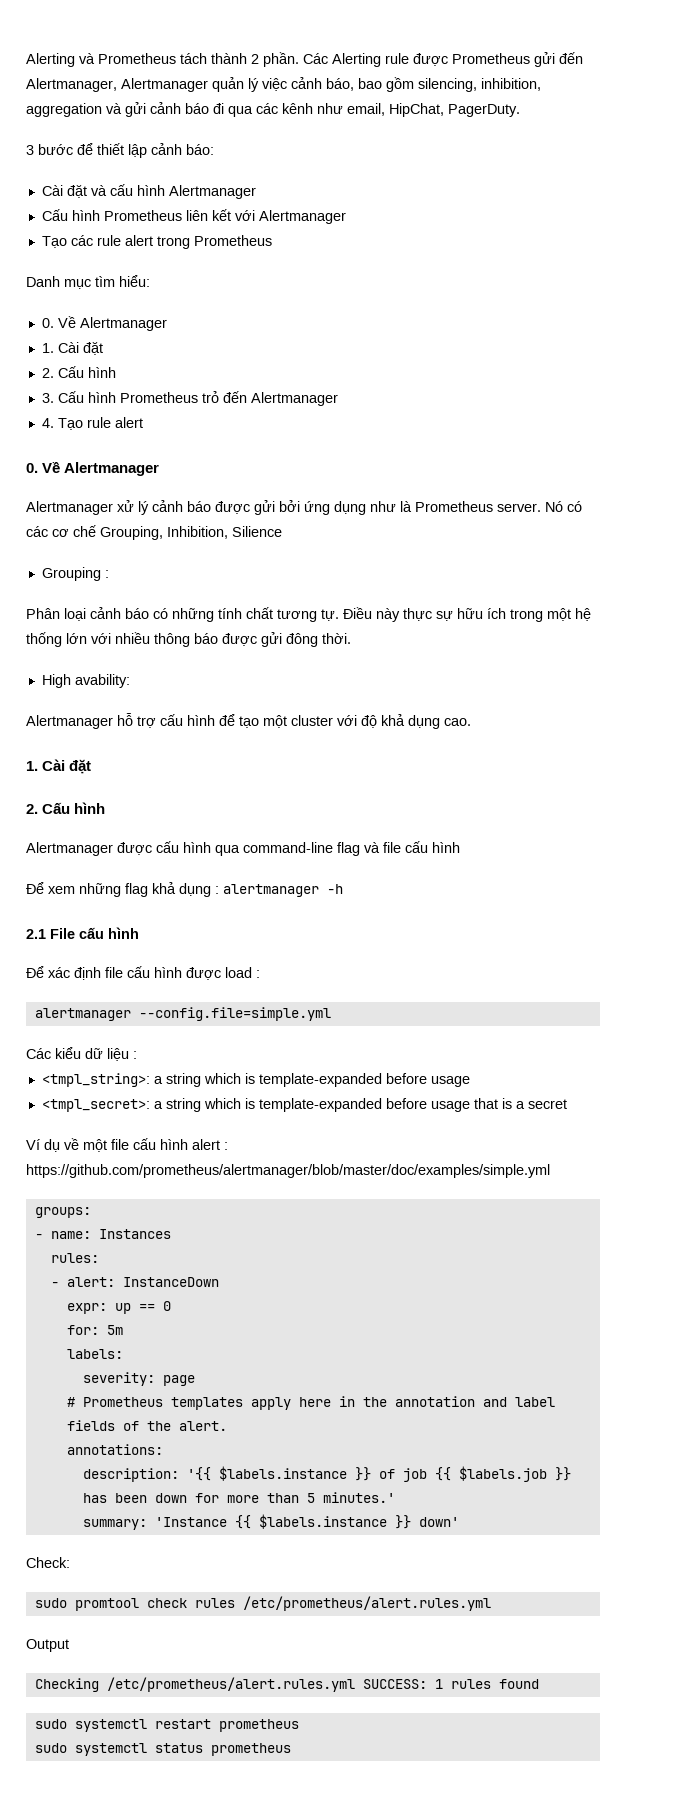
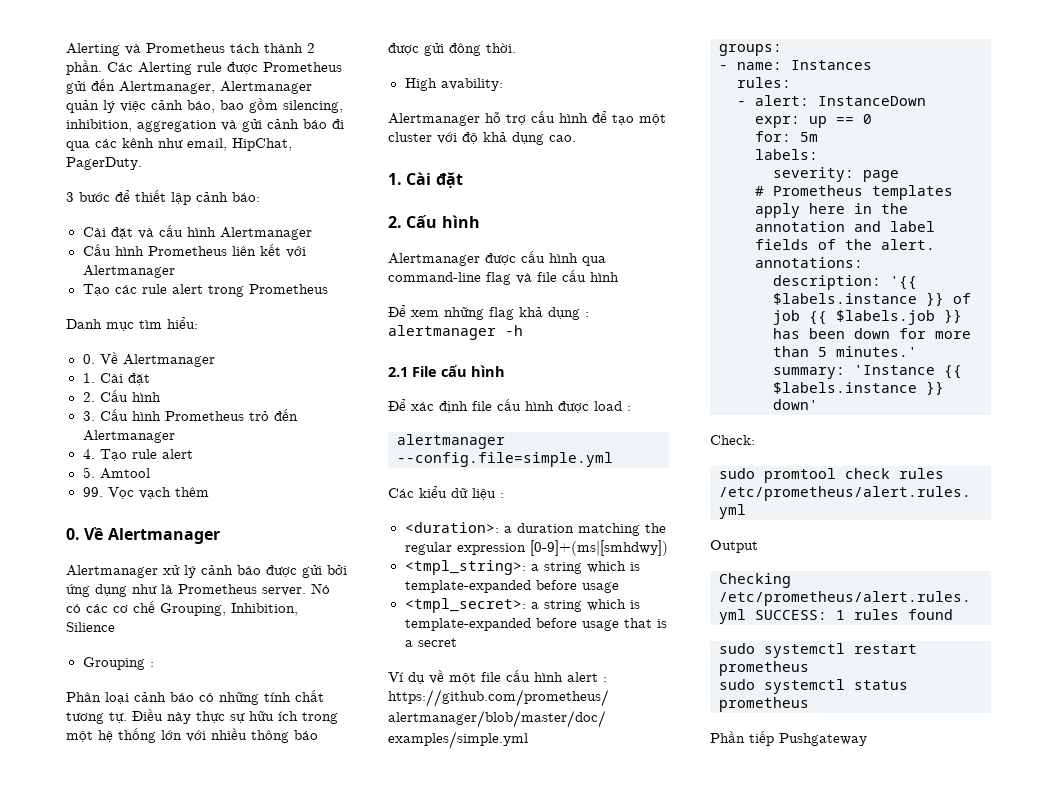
+ 5. Amtool
+ 99. Vọc vạch thêm
+ <duration>: a duration matching the regular expression [0-9]+(ms|[smhdwy])
+ Phần tiếp Pushgateway

